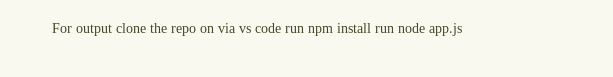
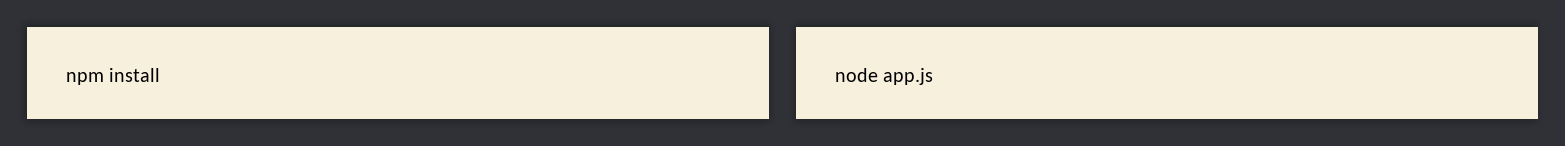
- For output clone the repo on via vs code run npm install run node app.js
+ npm install
+ node app.js

